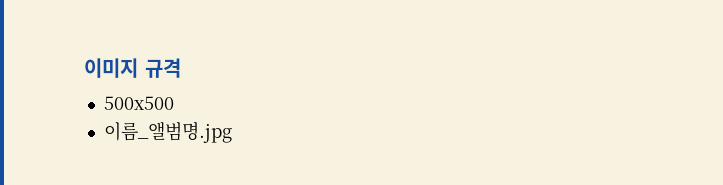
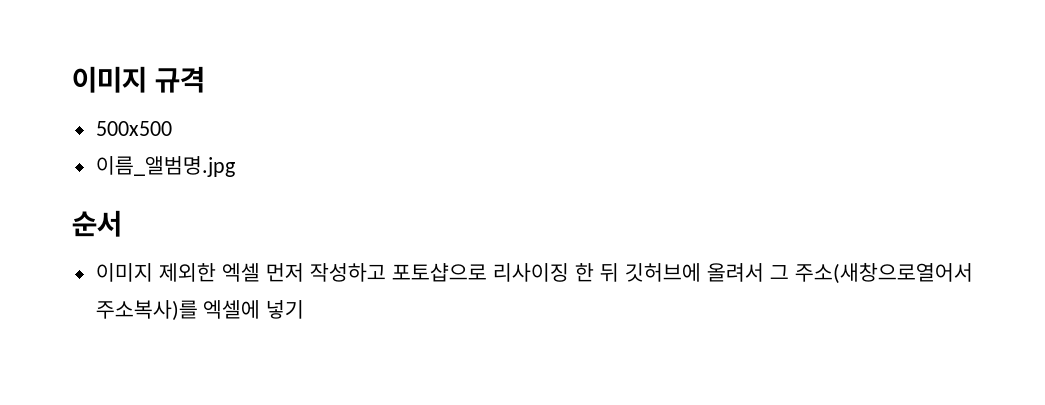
+ 순서
+ 이미지 제외한 엑셀 먼저 작성하고 포토샵으로 리사이징 한 뒤 깃허브에 올려서 그 주소(새창으로열어서 주소복사)를 엑셀에 넣기

